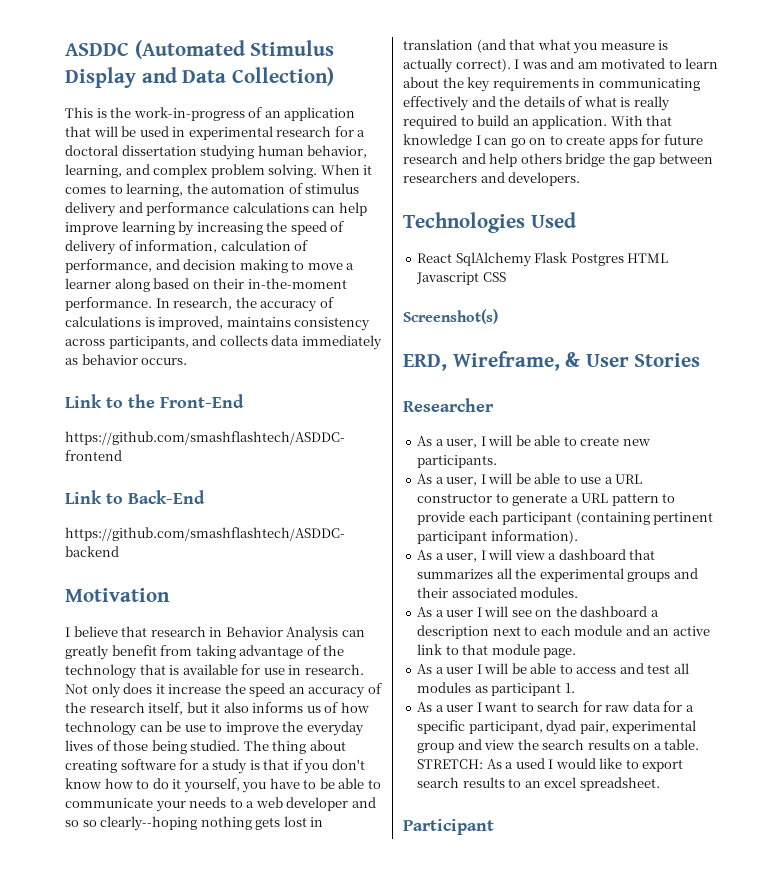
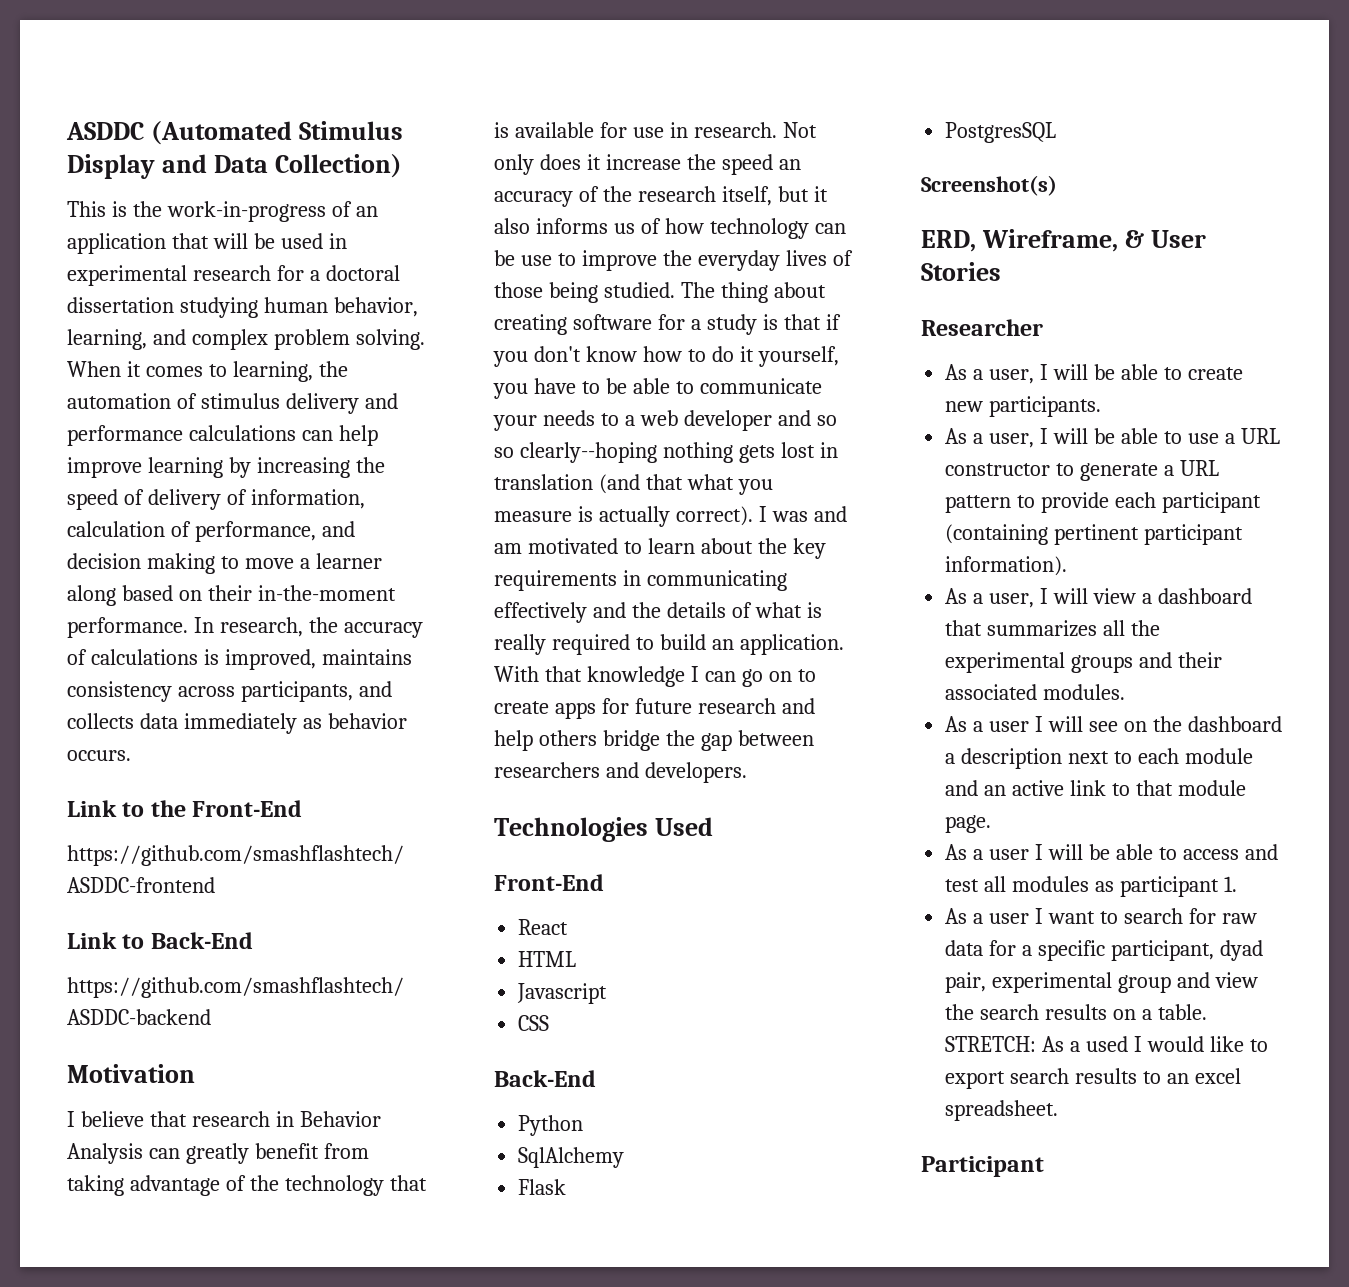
  Technologies Used
+ Front-End
- React SqlAlchemy Flask Postgres HTML Javascript CSS
+ React
+ HTML
+ Javascript
+ CSS
+ Back-End
+ Python
+ SqlAlchemy
+ Flask
+ PostgresSQL

